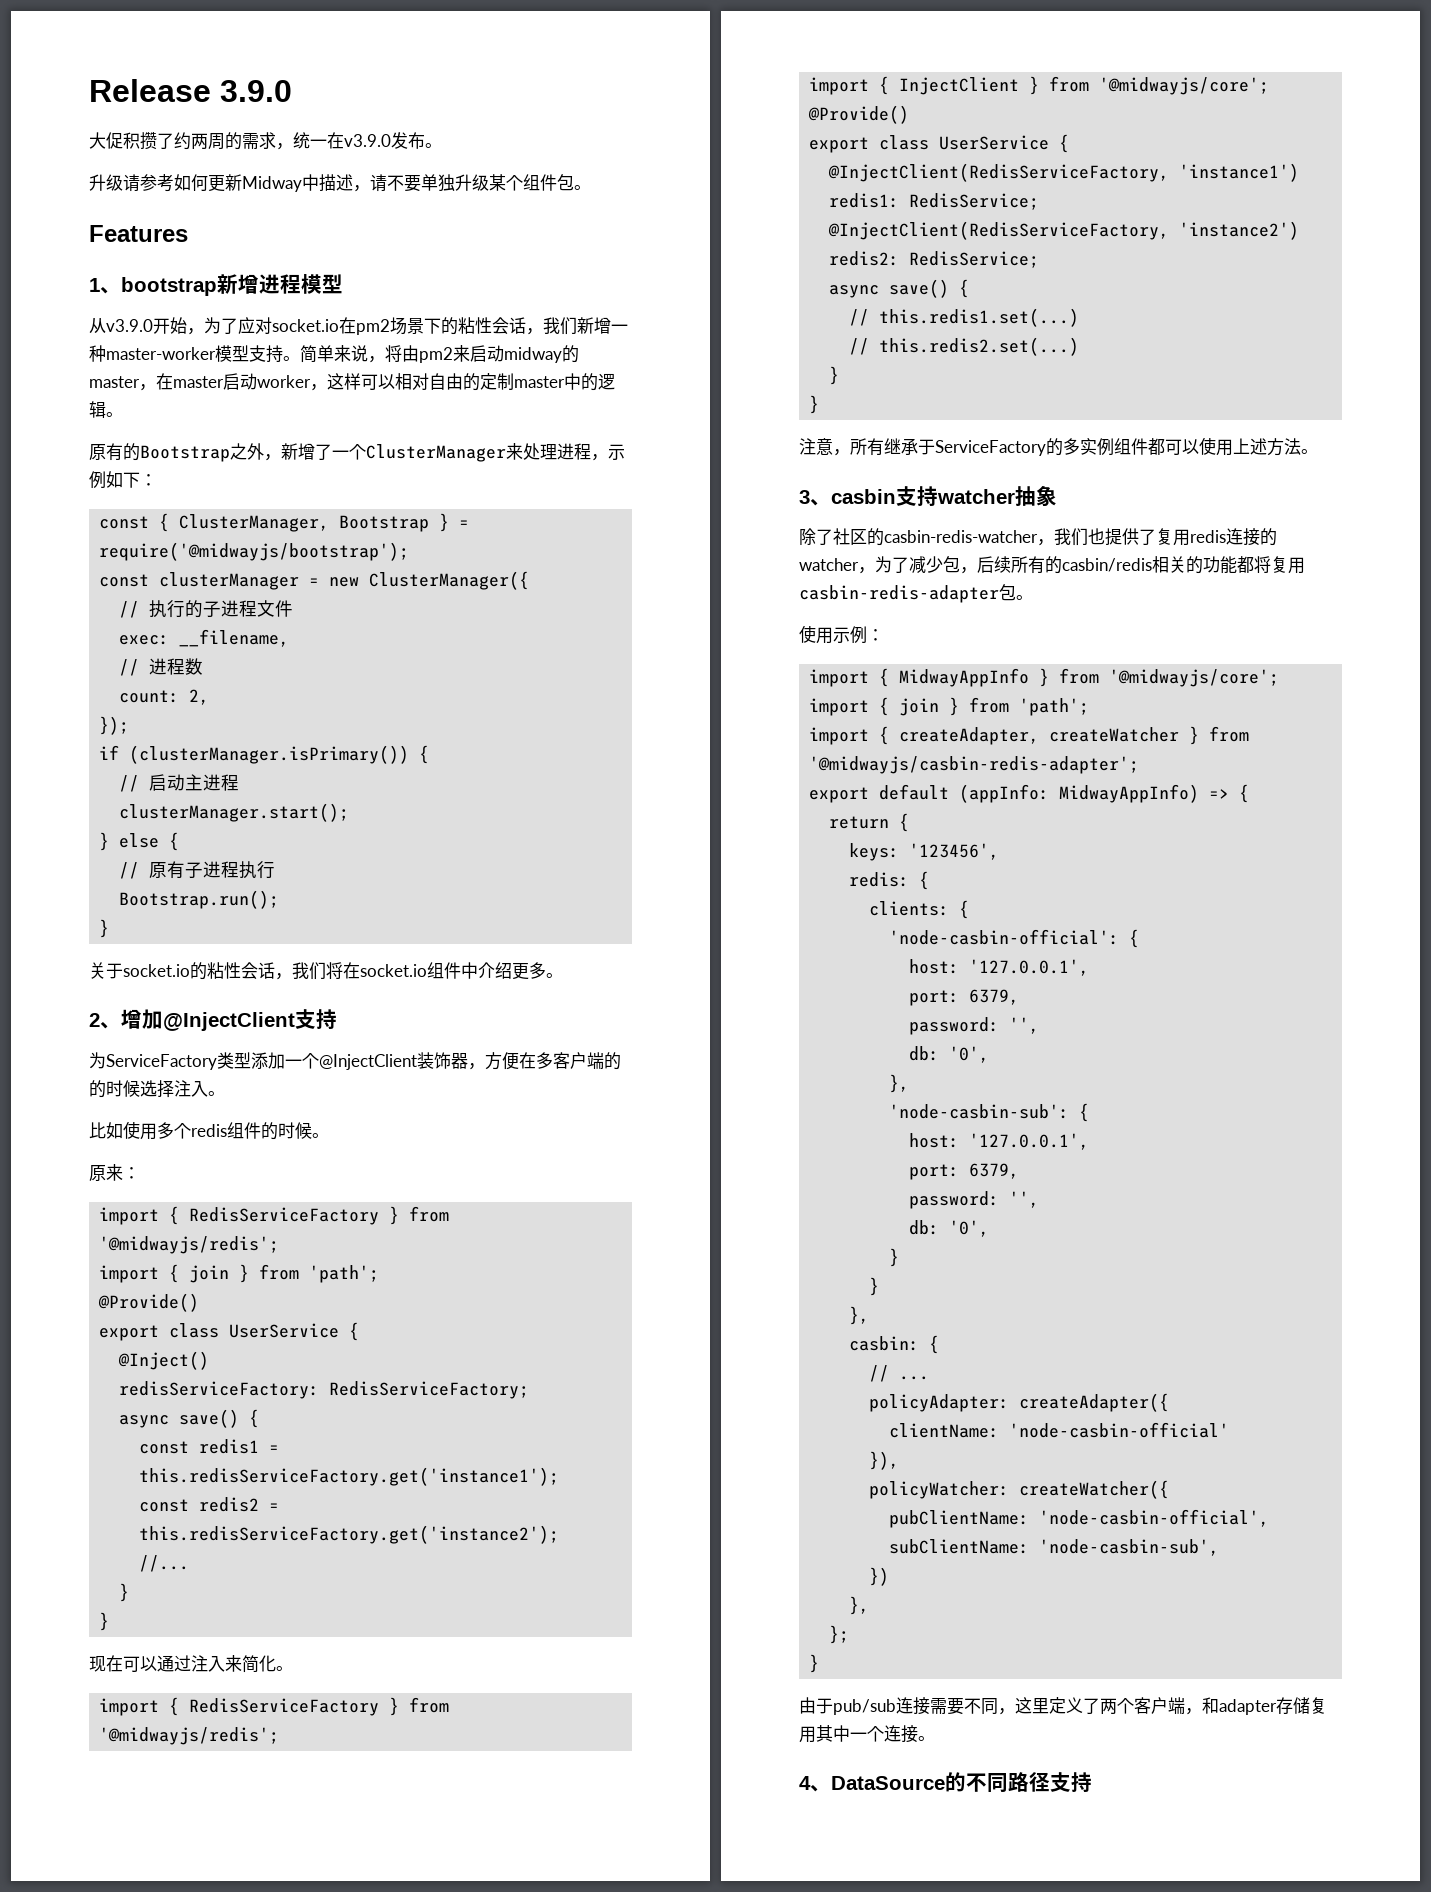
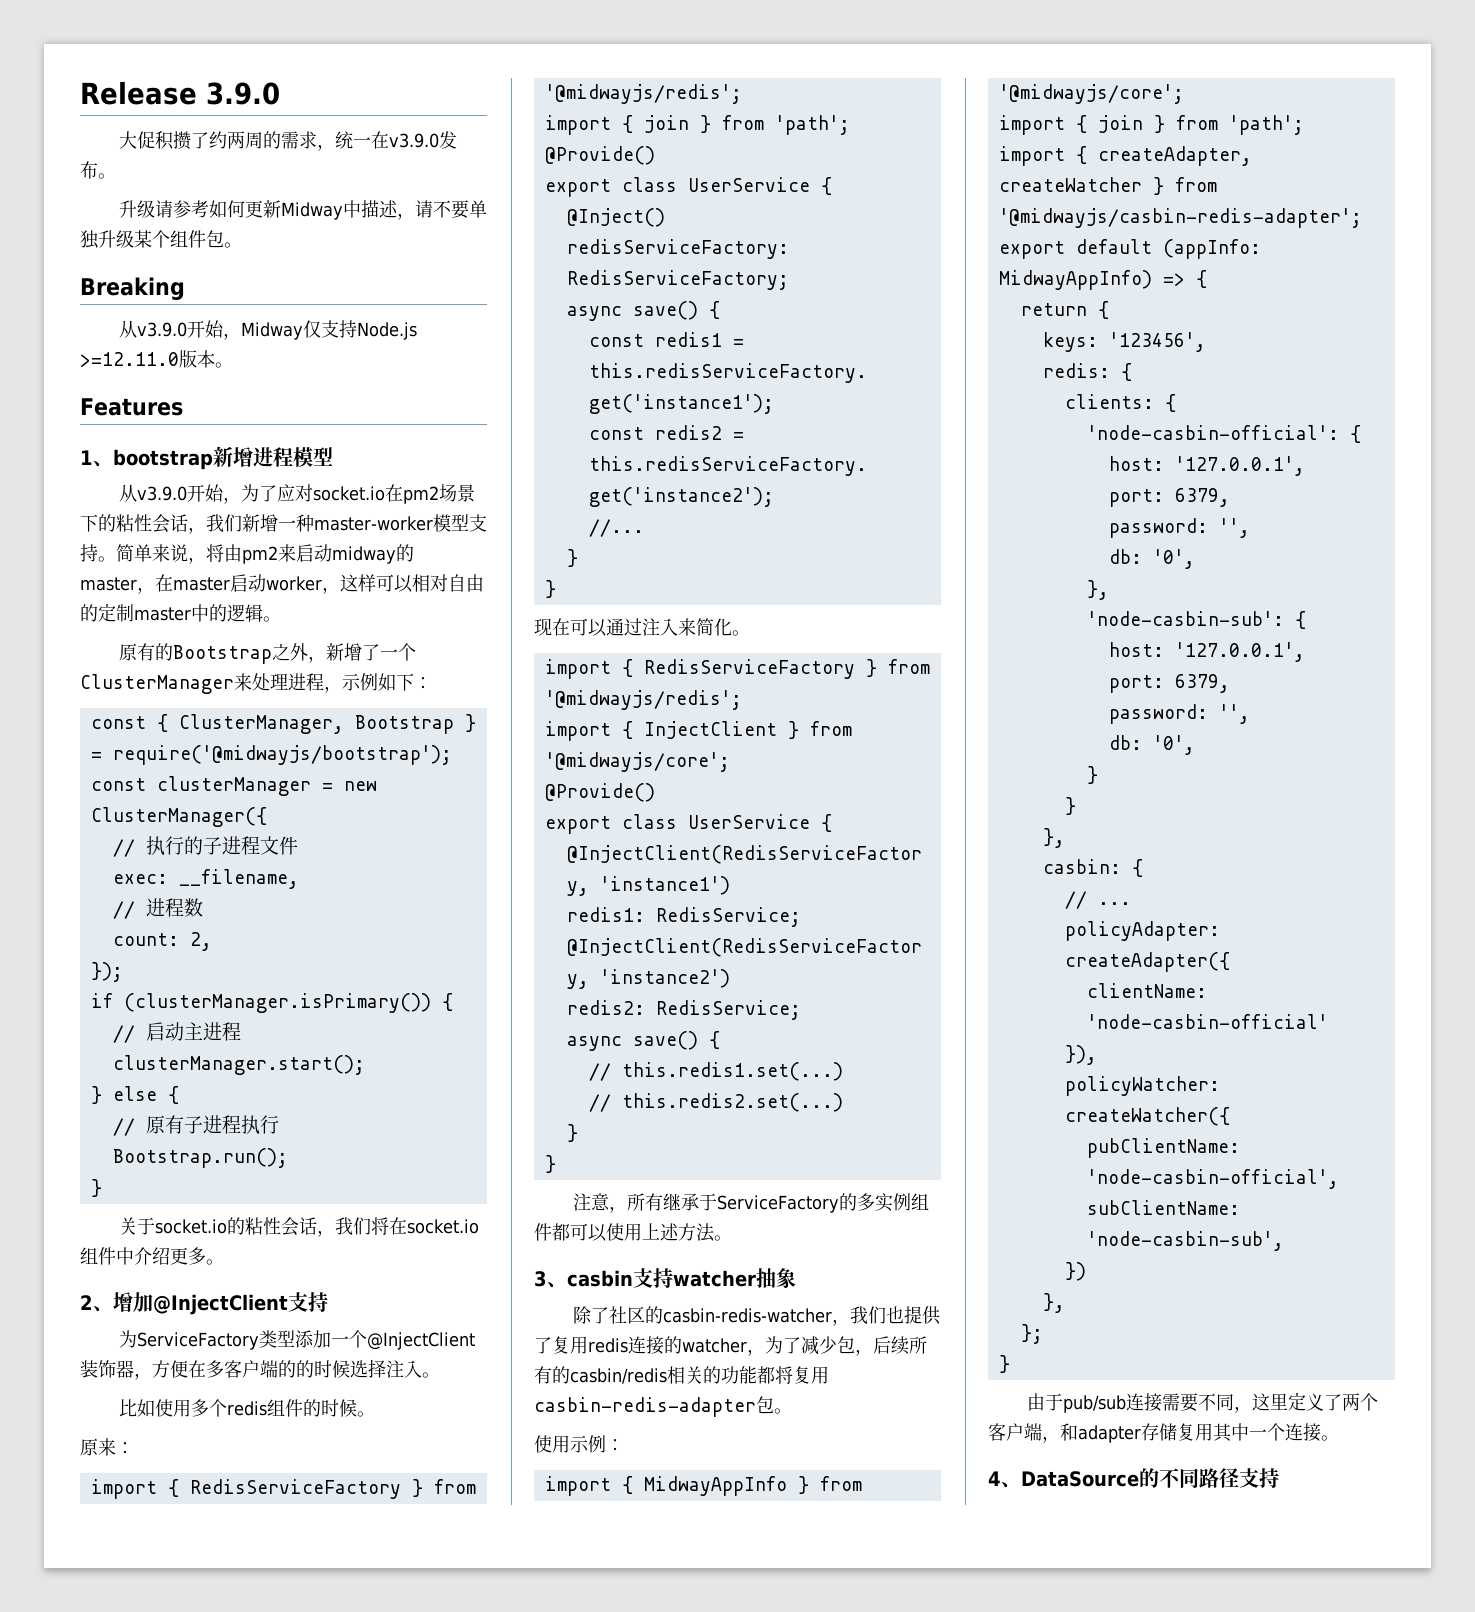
+ Breaking
+ 从v3.9.0开始，Midway仅支持Node.js >=12.11.0版本。

